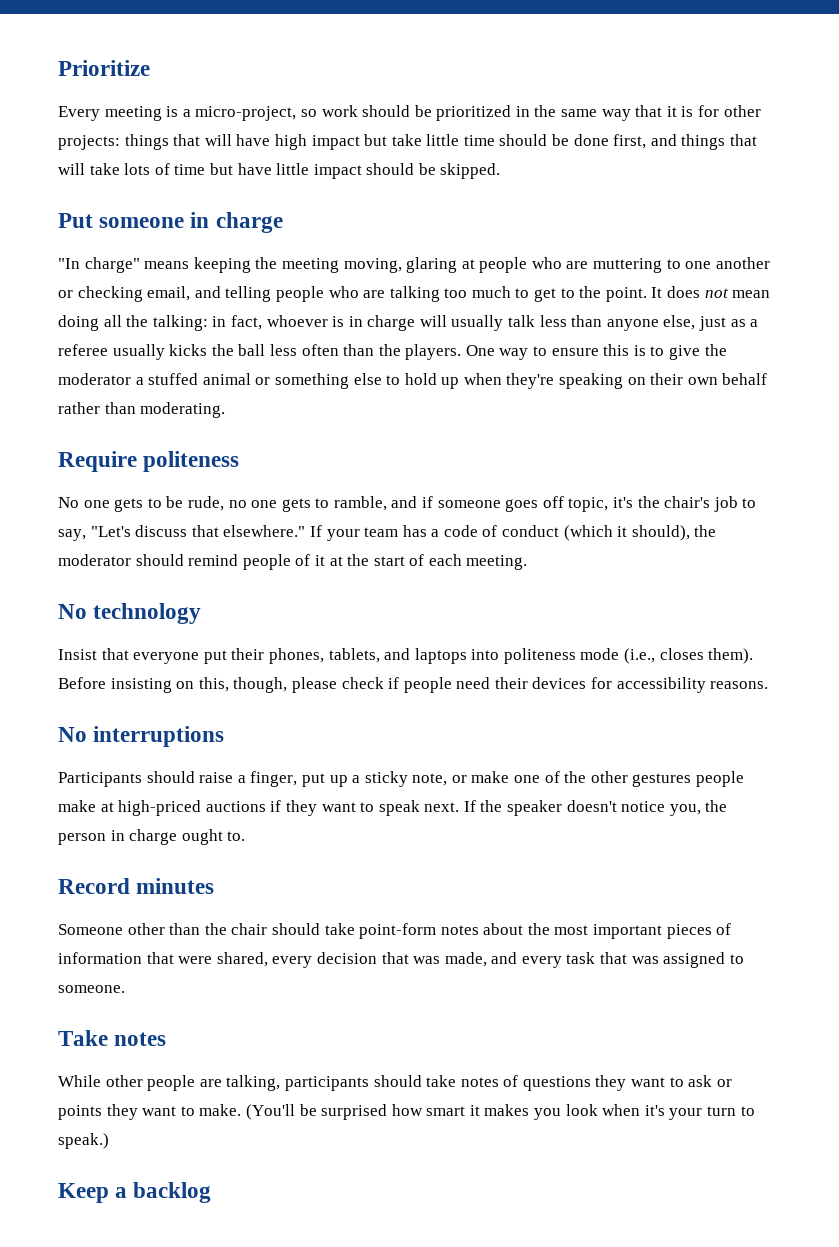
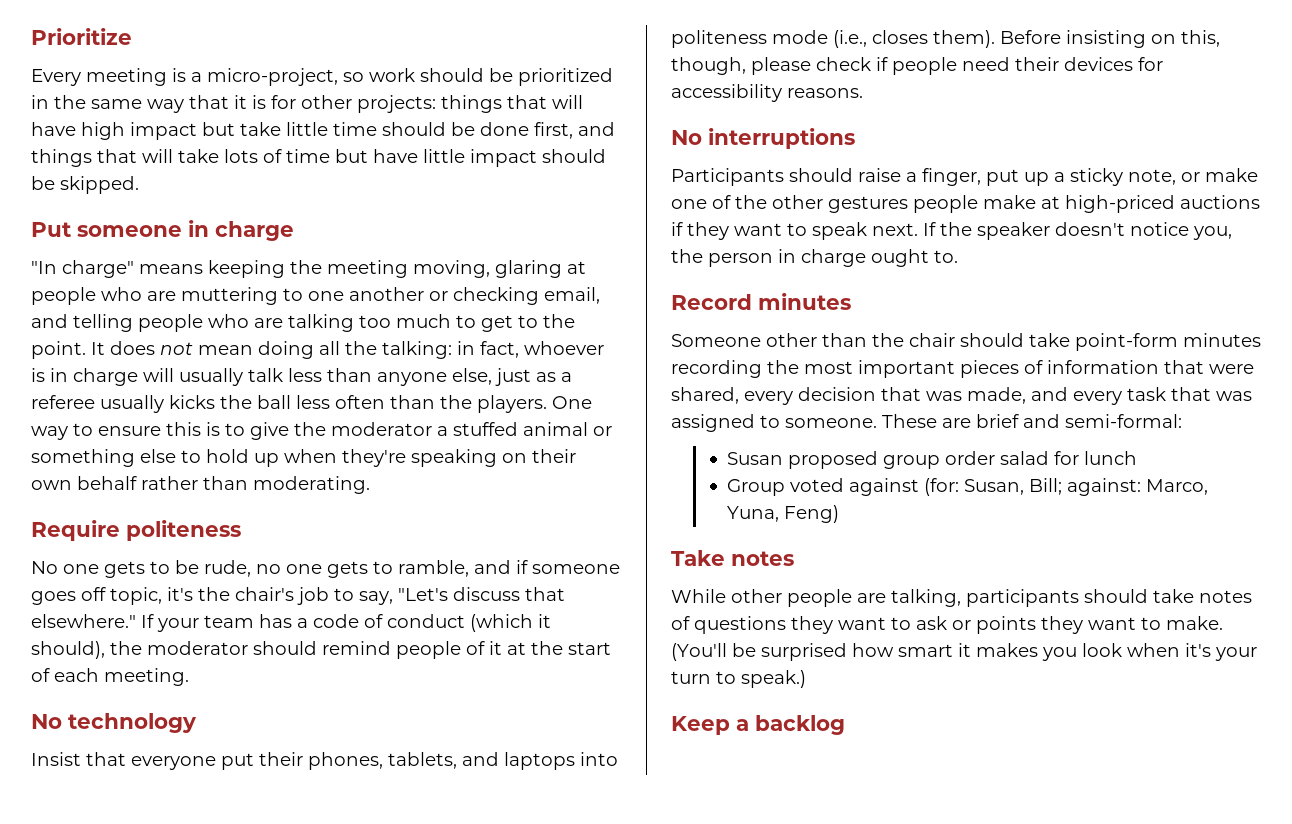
- Someone other than the chair should take point-form notes about the most important pieces of information that were shared, every decision that was made, and every task that was assigned to someone.
+ Someone other than the chair should take point-form minutes recording the most important pieces of information that were shared, every decision that was made, and every task that was assigned to someone. These are brief and semi-formal:
+ Susan proposed group order salad for lunch
+ Group voted against (for: Susan, Bill; against: Marco, Yuna, Feng)

